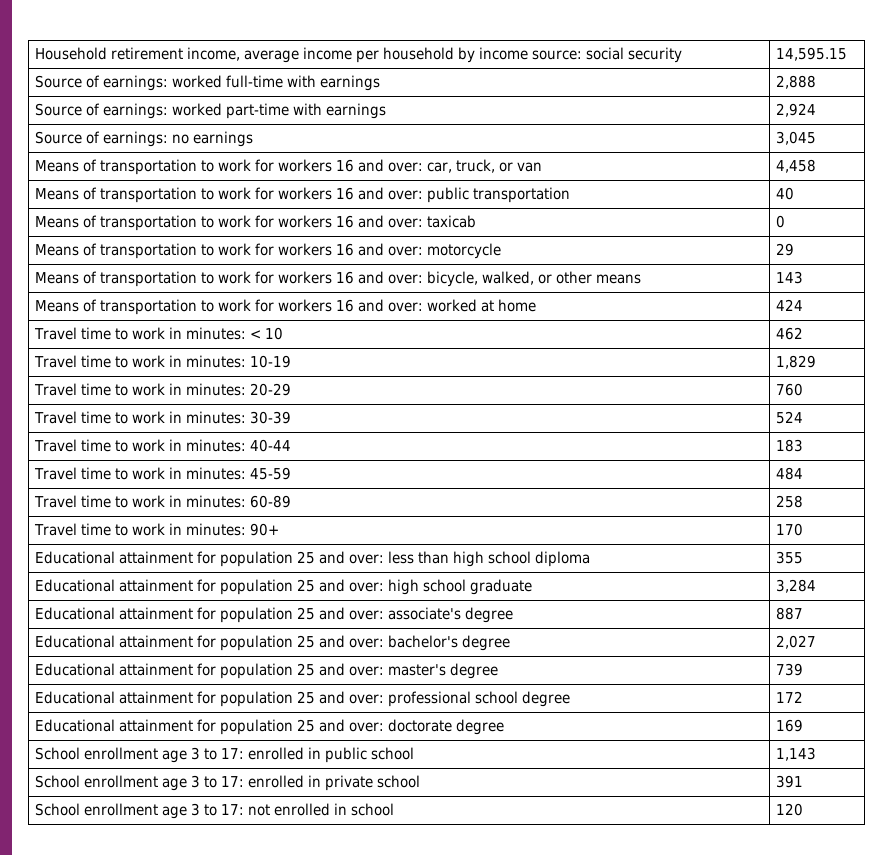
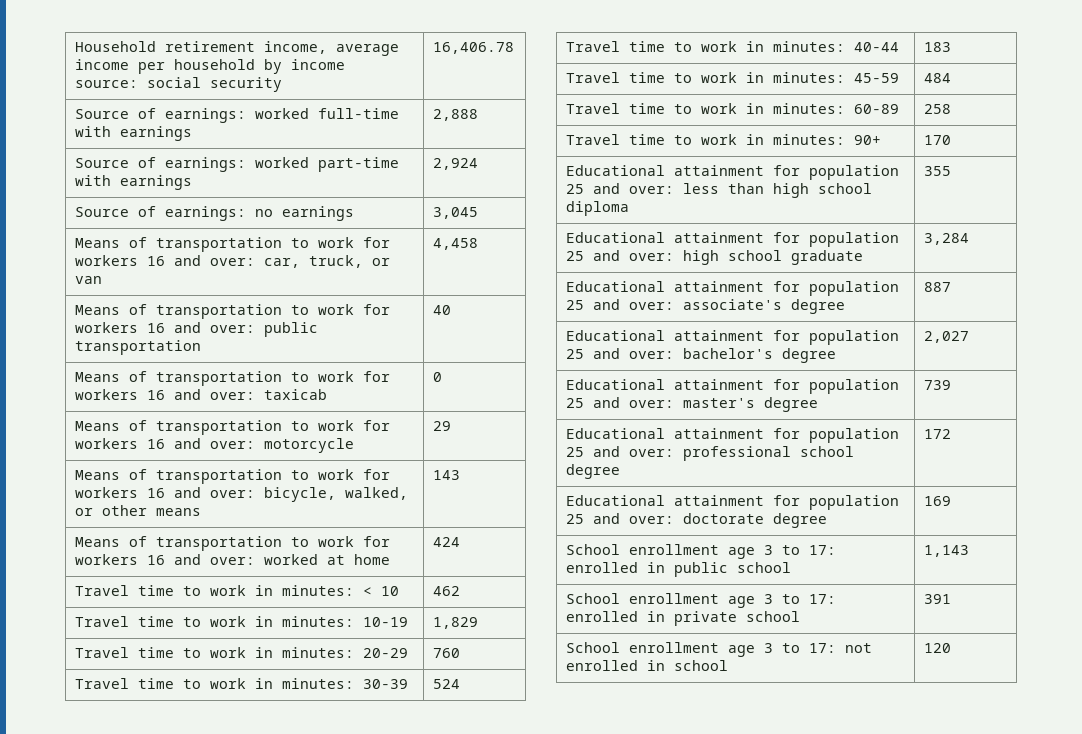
- Household retirement income, average income per household by income source: social security | 14,595.15
+ Household retirement income, average income per household by income source: social security | 16,406.78

